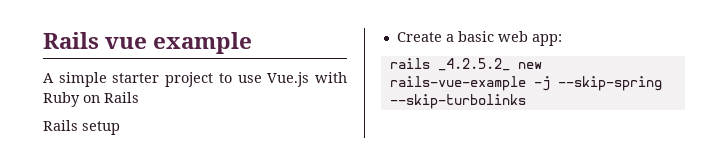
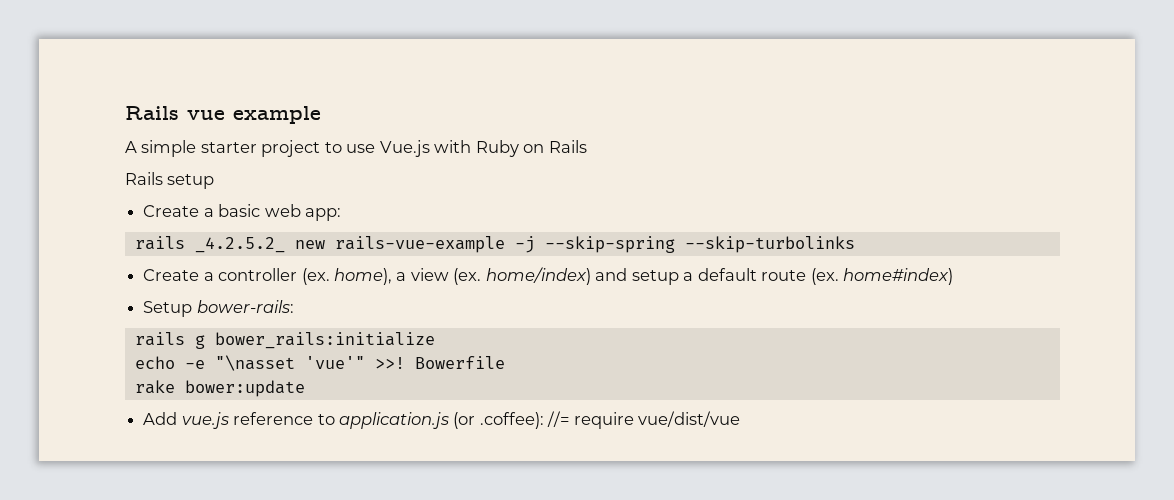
+ Create a controller (ex. home), a view (ex. home/index) and setup a default route (ex. home#index)
+ Setup bower-rails:
+ rails g bower_rails:initialize
+ echo -e "\nasset 'vue'" >>! Bowerfile
+ rake bower:update
+ Add vue.js reference to application.js (or .coffee): //= require vue/dist/vue

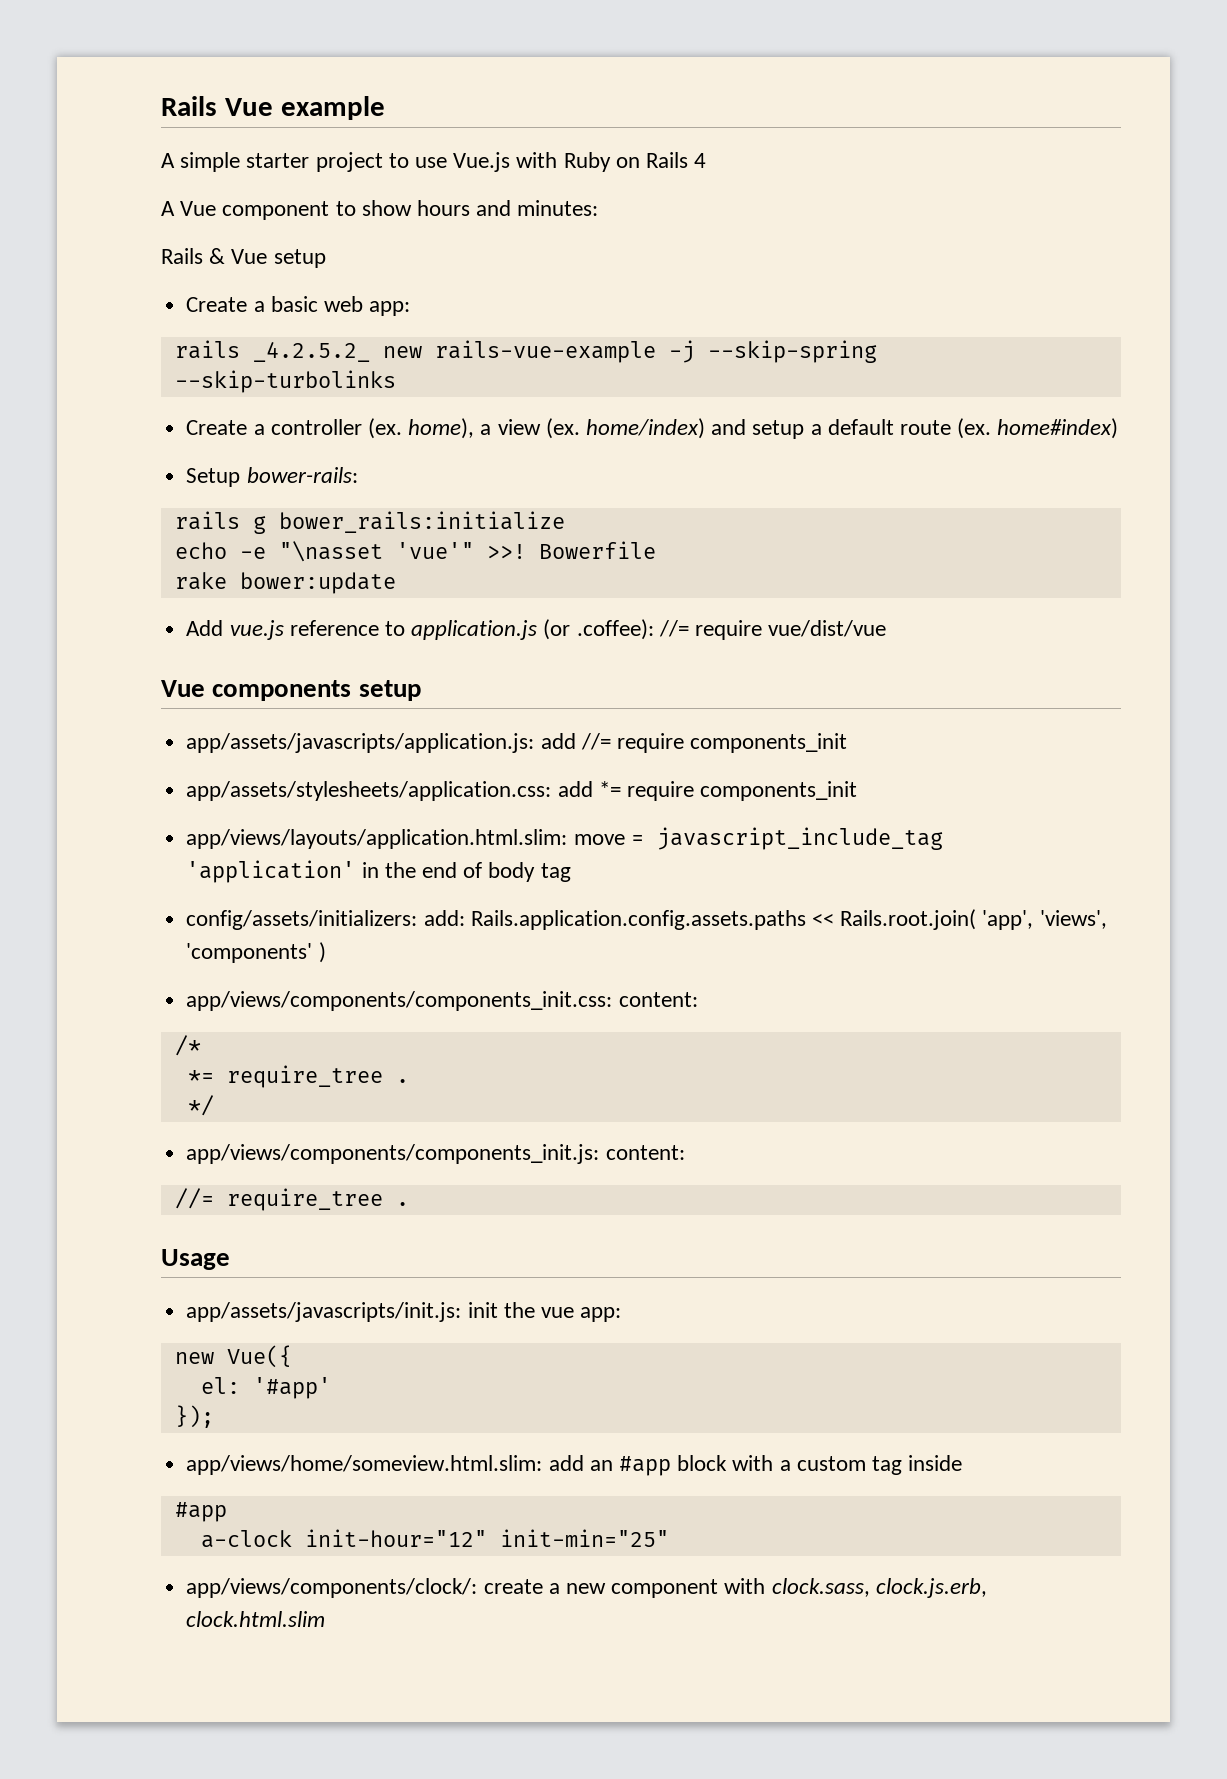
- Rails vue example
+ Rails Vue example
- A simple starter project to use Vue.js with Ruby on Rails
- Rails setup
+ A simple starter project to use Vue.js with Ruby on Rails 4
+ A Vue component to show hours and minutes:
+ Rails & Vue setup
+ Vue components setup
+ app/assets/javascripts/application.js: add //= require components_init
+ app/assets/stylesheets/application.css: add *= require components_init
+ app/views/layouts/application.html.slim: move = javascript_include_tag 'application' in the end of body tag
+ config/assets/initializers: add: Rails.application.config.assets.paths << Rails.root.join( 'app', 'views', 'components' )
+ app/views/components/components_init.css: content:
+ /*
+ *= require_tree .
+ */
+ app/views/components/components_init.js: content:
+ //= require_tree .
+ Usage
+ app/assets/javascripts/init.js: init the vue app:
+ new Vue({
+ el: '#app'
+ });
+ app/views/home/someview.html.slim: add an #app block with a custom tag inside
+ #app
+ a-clock init-hour="12" init-min="25"
+ app/views/components/clock/: create a new component with clock.sass, clock.js.erb, clock.html.slim

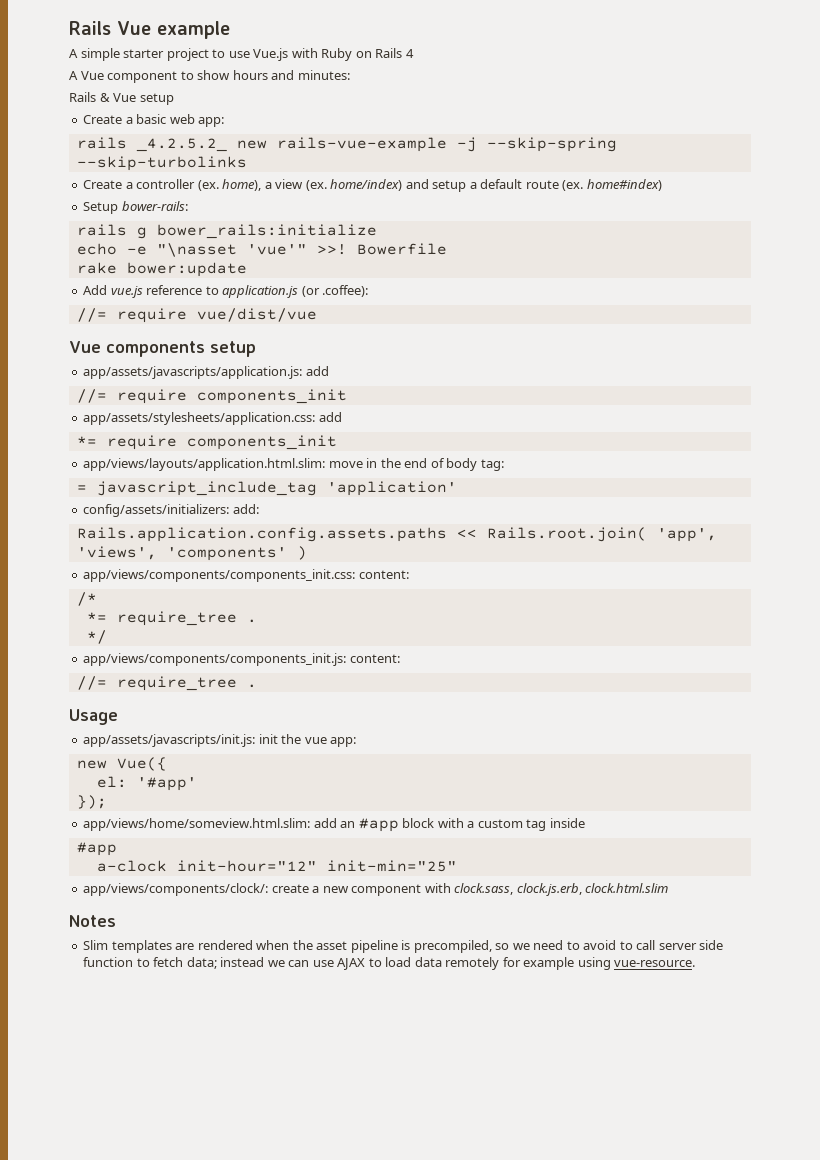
- Add vue.js reference to application.js (or .coffee): //= require vue/dist/vue
+ Add vue.js reference to application.js (or .coffee):
+ //= require vue/dist/vue
- app/assets/javascripts/application.js: add //= require components_init
+ app/assets/javascripts/application.js: add
+ //= require components_init
- app/assets/stylesheets/application.css: add *= require components_init
+ app/assets/stylesheets/application.css: add
+ *= require components_init
- app/views/layouts/application.html.slim: move = javascript_include_tag 'application' in the end of body tag
+ app/views/layouts/application.html.slim: move in the end of body tag:
+ = javascript_include_tag 'application'
- config/assets/initializers: add: Rails.application.config.assets.paths << Rails.root.join( 'app', 'views', 'components' )
+ config/assets/initializers: add:
+ Rails.application.config.assets.paths << Rails.root.join( 'app', 'views', 'components' )
+ Notes
+ Slim templates are rendered when the asset pipeline is precompiled, so we need to avoid to call server side function to fetch data; instead we can use AJAX to load data remotely for example using vue-resource.

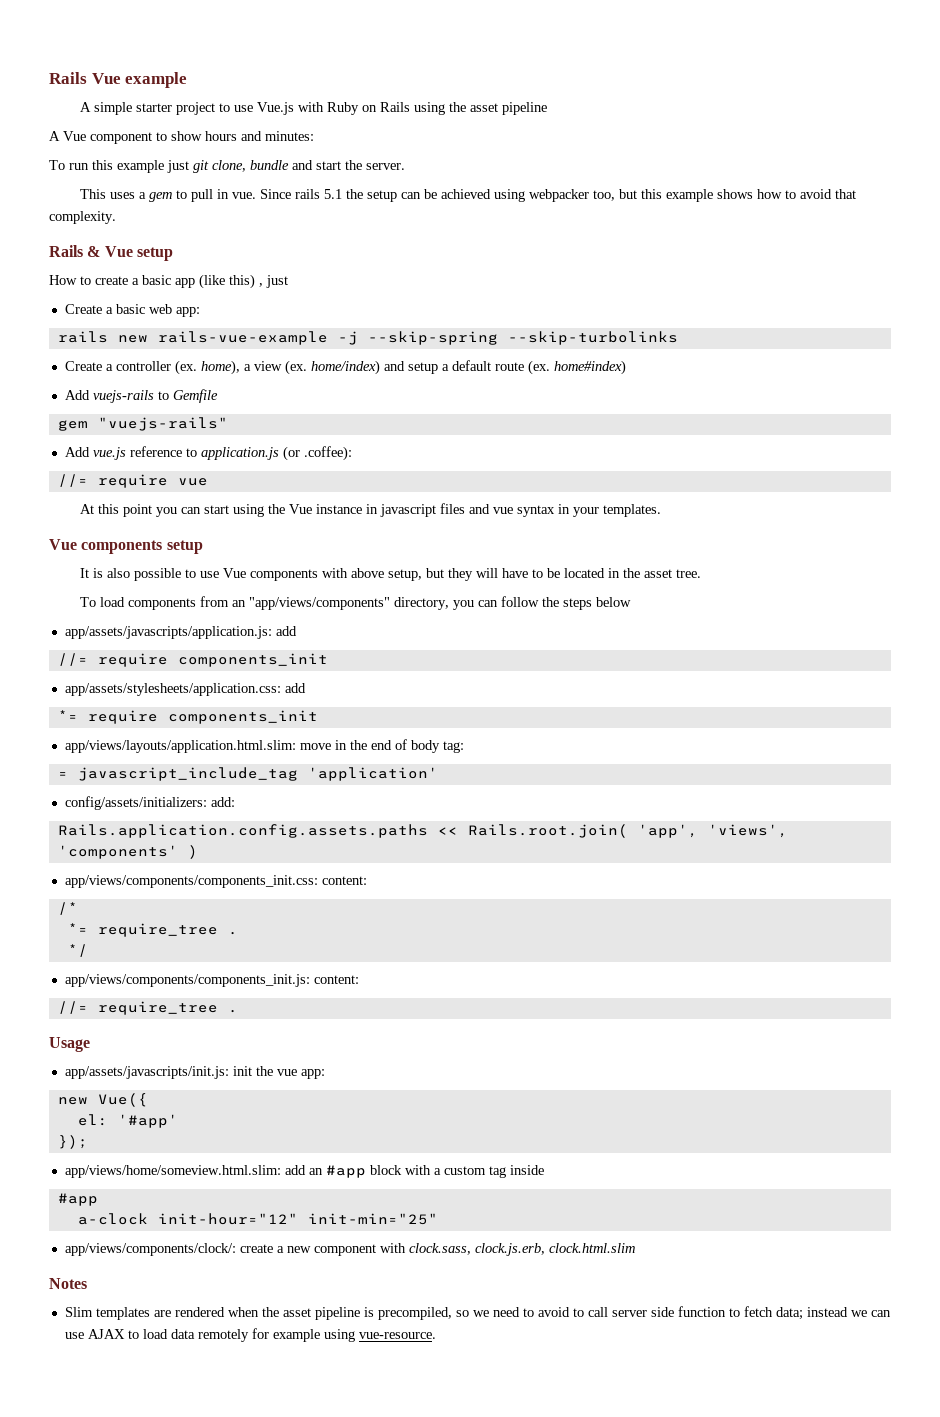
- A simple starter project to use Vue.js with Ruby on Rails 4
+ A simple starter project to use Vue.js with Ruby on Rails using the asset pipeline
+ To run this example just git clone, bundle and start the server.
+ This uses a gem to pull in vue. Since rails 5.1 the setup can be achieved using webpacker too, but this example shows how to avoid that complexity.
  Rails & Vue setup
+ How to create a basic app (like this) , just
- rails _4.2.5.2_ new rails-vue-example -j --skip-spring --skip-turbolinks
+ rails new rails-vue-example -j --skip-spring --skip-turbolinks
- Setup bower-rails:
- rails g bower_rails:initialize
- echo -e "\nasset 'vue'" >>! Bowerfile
- rake bower:update
+ Add vuejs-rails to Gemfile
+ gem "vuejs-rails"
- //= require vue/dist/vue
+ //= require vue
+ At this point you can start using the Vue instance in javascript files and vue syntax in your templates.
  Vue components setup
+ It is also possible to use Vue components with above setup, but they will have to be located in the asset tree.
+ To load components from an "app/views/components" directory, you can follow the steps below

